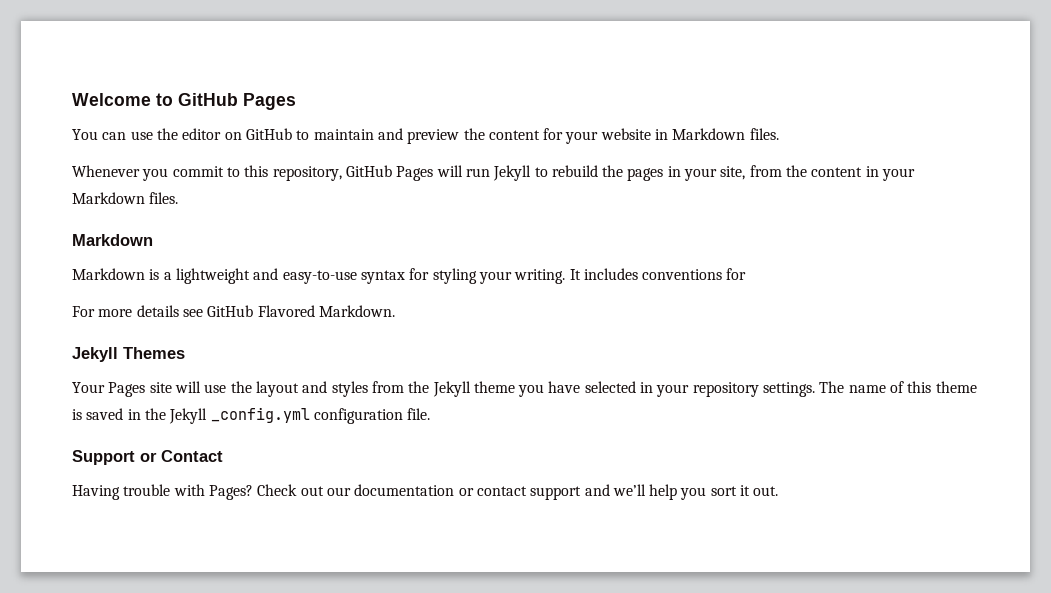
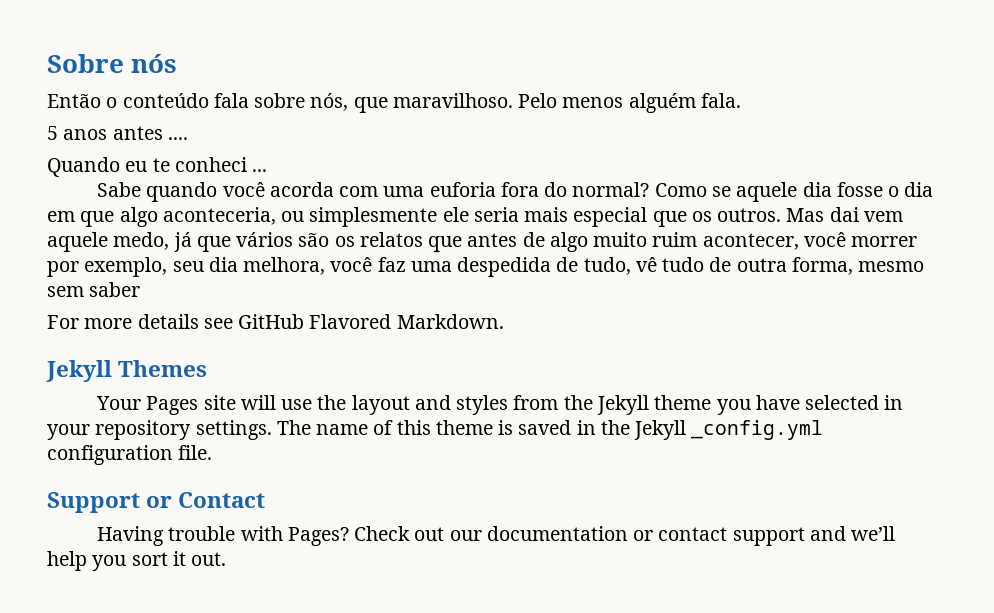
- Welcome to GitHub Pages
- You can use the editor on GitHub to maintain and preview the content for your website in Markdown files.
- Whenever you commit to this repository, GitHub Pages will run Jekyll to rebuild the pages in your site, from the content in your Markdown files.
- Markdown
- Markdown is a lightweight and easy-to-use syntax for styling your writing. It includes conventions for
+ Sobre nós
+ Então o conteúdo fala sobre nós, que maravilhoso. Pelo menos alguém fala.
+ 5 anos antes ....
+ Quando eu te conheci ...
+ Sabe quando você acorda com uma euforia fora do normal? Como se aquele dia fosse o dia em que algo aconteceria, ou simplesmente ele seria mais especial que os outros. Mas dai vem aquele medo, já que vários são os relatos que antes de algo muito ruim acontecer, você morrer por exemplo, seu dia melhora, você faz uma despedida de tudo, vê tudo de outra forma, mesmo sem saber

